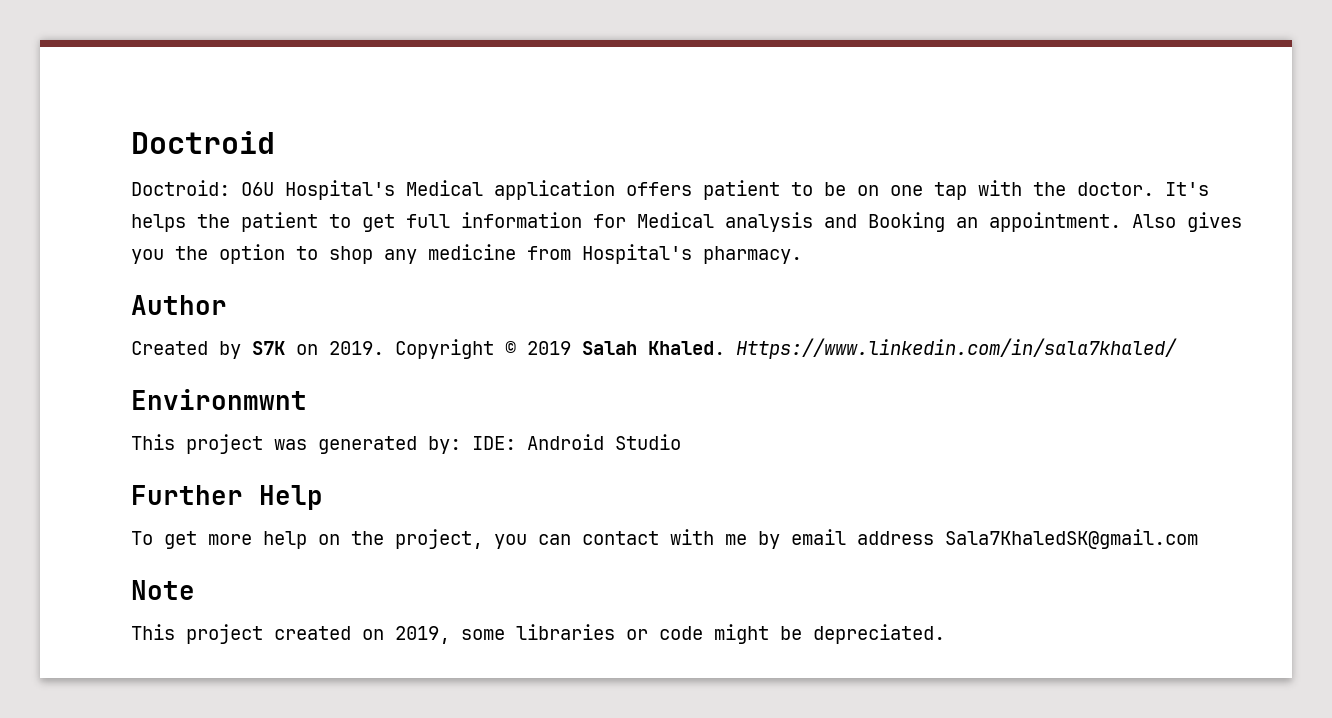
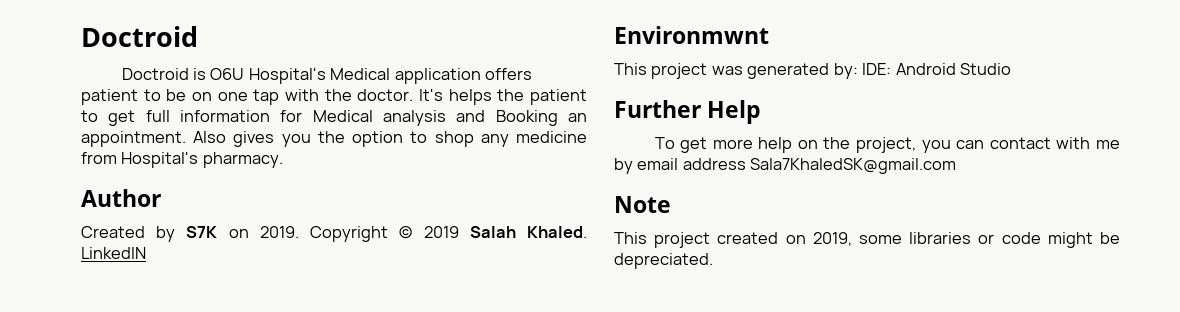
- Doctroid: O6U Hospital's Medical application offers patient to be on one tap with the doctor.
+ Doctroid is O6U Hospital's Medical application offers patient to be on one tap with the doctor.
- Https://www.linkedin.com/in/sala7khaled/
+ LinkedIN

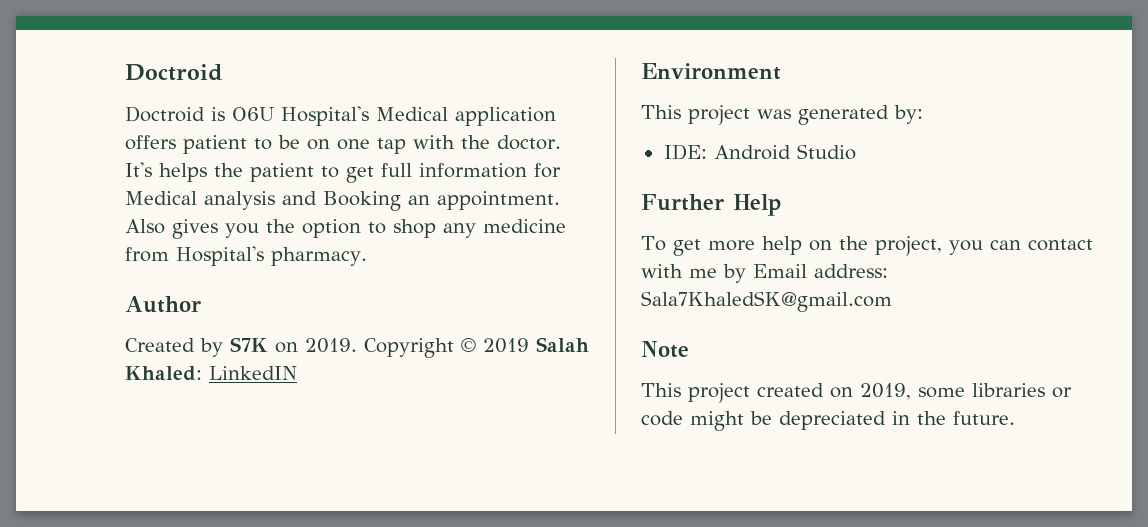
- Copyright © 2019 Salah Khaled. LinkedIN
+ Copyright © 2019 Salah Khaled: LinkedIN
- Environmwnt
+ Environment
- This project was generated by: IDE: Android Studio
+ This project was generated by:
+ IDE: Android Studio
- To get more help on the project, you can contact with me by email address Sala7KhaledSK@gmail.com
+ To get more help on the project, you can contact with me by Email address: Sala7KhaledSK@gmail.com
- This project created on 2019, some libraries or code might be depreciated.
+ This project created on 2019, some libraries or code might be depreciated in the future.

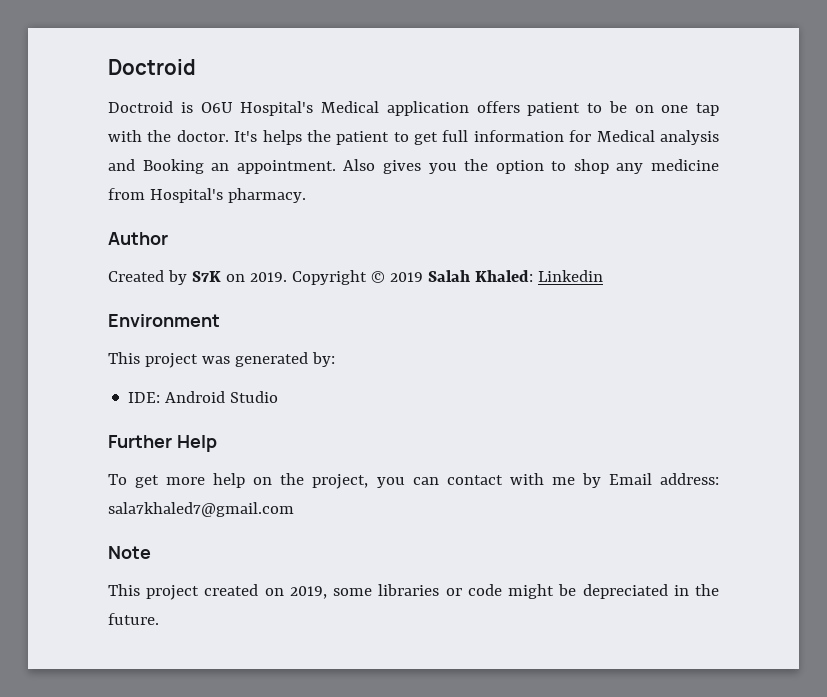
- Copyright © 2019 Salah Khaled: LinkedIN
+ Copyright © 2019 Salah Khaled: Linkedin
- To get more help on the project, you can contact with me by Email address: Sala7KhaledSK@gmail.com
+ To get more help on the project, you can contact with me by Email address: sala7khaled7@gmail.com

